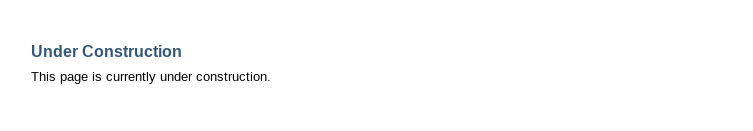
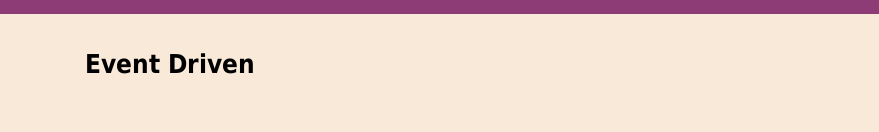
- Under Construction
- This page is currently under construction.
+ Event Driven

